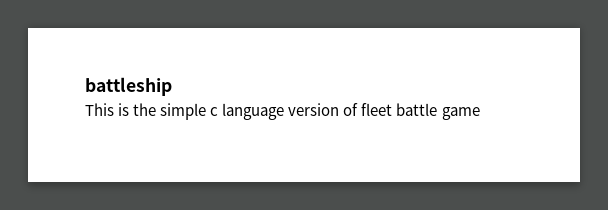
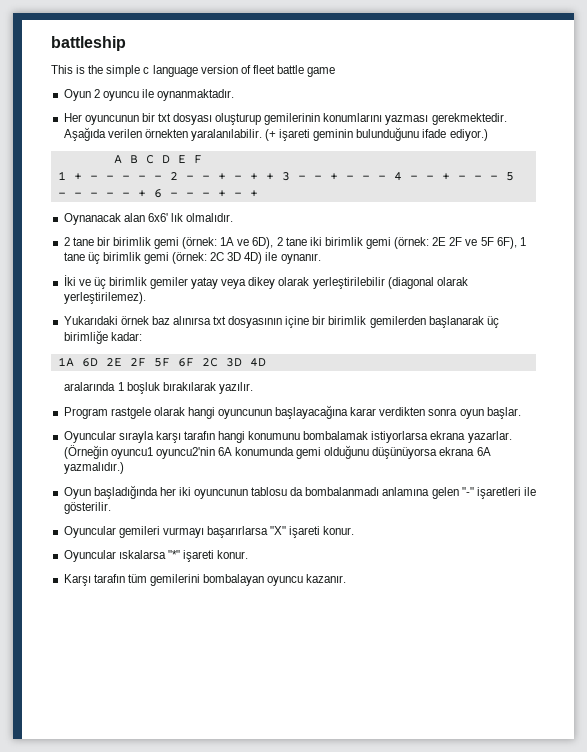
+ Oyun 2 oyuncu ile oynanmaktadır.
+ Her oyuncunun bir txt dosyası oluşturup gemilerinin konumlarını yazması gerekmektedir. Aşağıda verilen örnekten yaralanılabilir. (+ işareti geminin bulunduğunu ifade ediyor.)
+ A B C D E F
+ 1 + - - - - - 2 - - + - + + 3 - - + - - - 4 - - + - - - 5 - - - - - + 6 - - - + - +
+ Oynanacak alan 6x6' lık olmalıdır.
+ 2 tane bir birimlik gemi (örnek: 1A ve 6D), 2 tane iki birimlik gemi (örnek: 2E 2F ve 5F 6F), 1 tane üç birimlik gemi (örnek: 2C 3D 4D) ile oynanır.
+ İki ve üç birimlik gemiler yatay veya dikey olarak yerleştirilebilir (diagonal olarak yerleştirilemez).
+ Yukarıdaki örnek baz alınırsa txt dosyasının içine bir birimlik gemilerden başlanarak üç birimliğe kadar:
+ 1A 6D 2E 2F 5F 6F 2C 3D 4D
+ aralarında 1 boşluk bırakılarak yazılır.
+ Program rastgele olarak hangi oyuncunun başlayacağına karar verdikten sonra oyun başlar.
+ Oyuncular sırayla karşı tarafın hangi konumunu bombalamak istiyorlarsa ekrana yazarlar. (Örneğin oyuncu1 oyuncu2'nin 6A konumunda gemi olduğunu düşünüyorsa ekrana 6A yazmalıdır.)
+ Oyun başladığında her iki oyuncunun tablosu da bombalanmadı anlamına gelen "-" işaretleri ile gösterilir.
+ Oyuncular gemileri vurmayı başarırlarsa "X" işareti konur.
+ Oyuncular ıskalarsa "*" işareti konur.
+ Karşı tarafın tüm gemilerini bombalayan oyuncu kazanır.

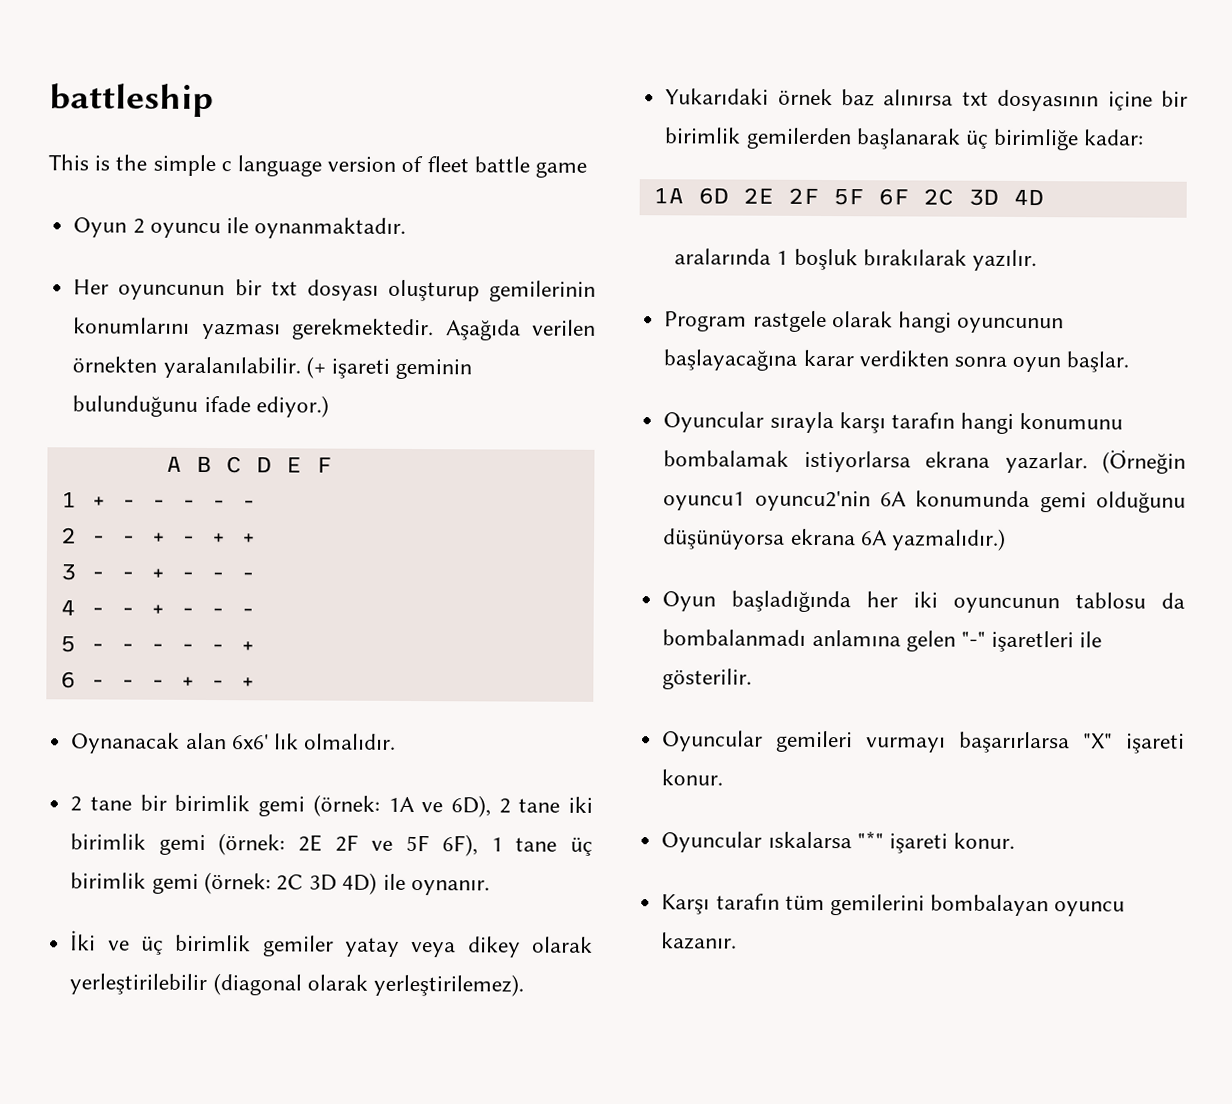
- 1 + - - - - - 2 - - + - + + 3 - - + - - - 4 - - + - - - 5 - - - - - + 6 - - - + - +
+ 1 + - - - - -
+ 2 - - + - + +
+ 3 - - + - - -
+ 4 - - + - - -
+ 5 - - - - - +
+ 6 - - - + - +

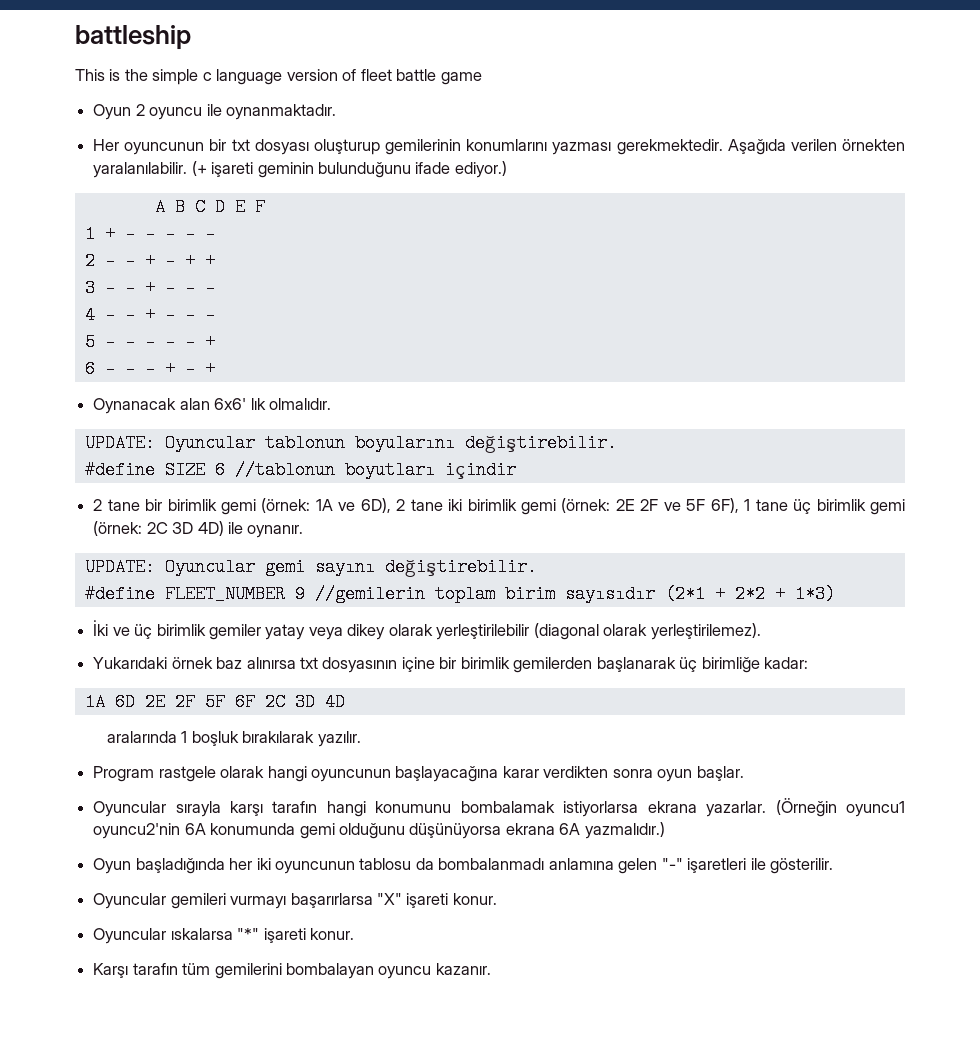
+ UPDATE: Oyuncular tablonun boyularını değiştirebilir.
+ #define SIZE 6 //tablonun boyutları içindir
+ UPDATE: Oyuncular gemi sayını değiştirebilir.
+ #define FLEET_NUMBER 9 //gemilerin toplam birim sayısıdır (2*1 + 2*2 + 1*3)

